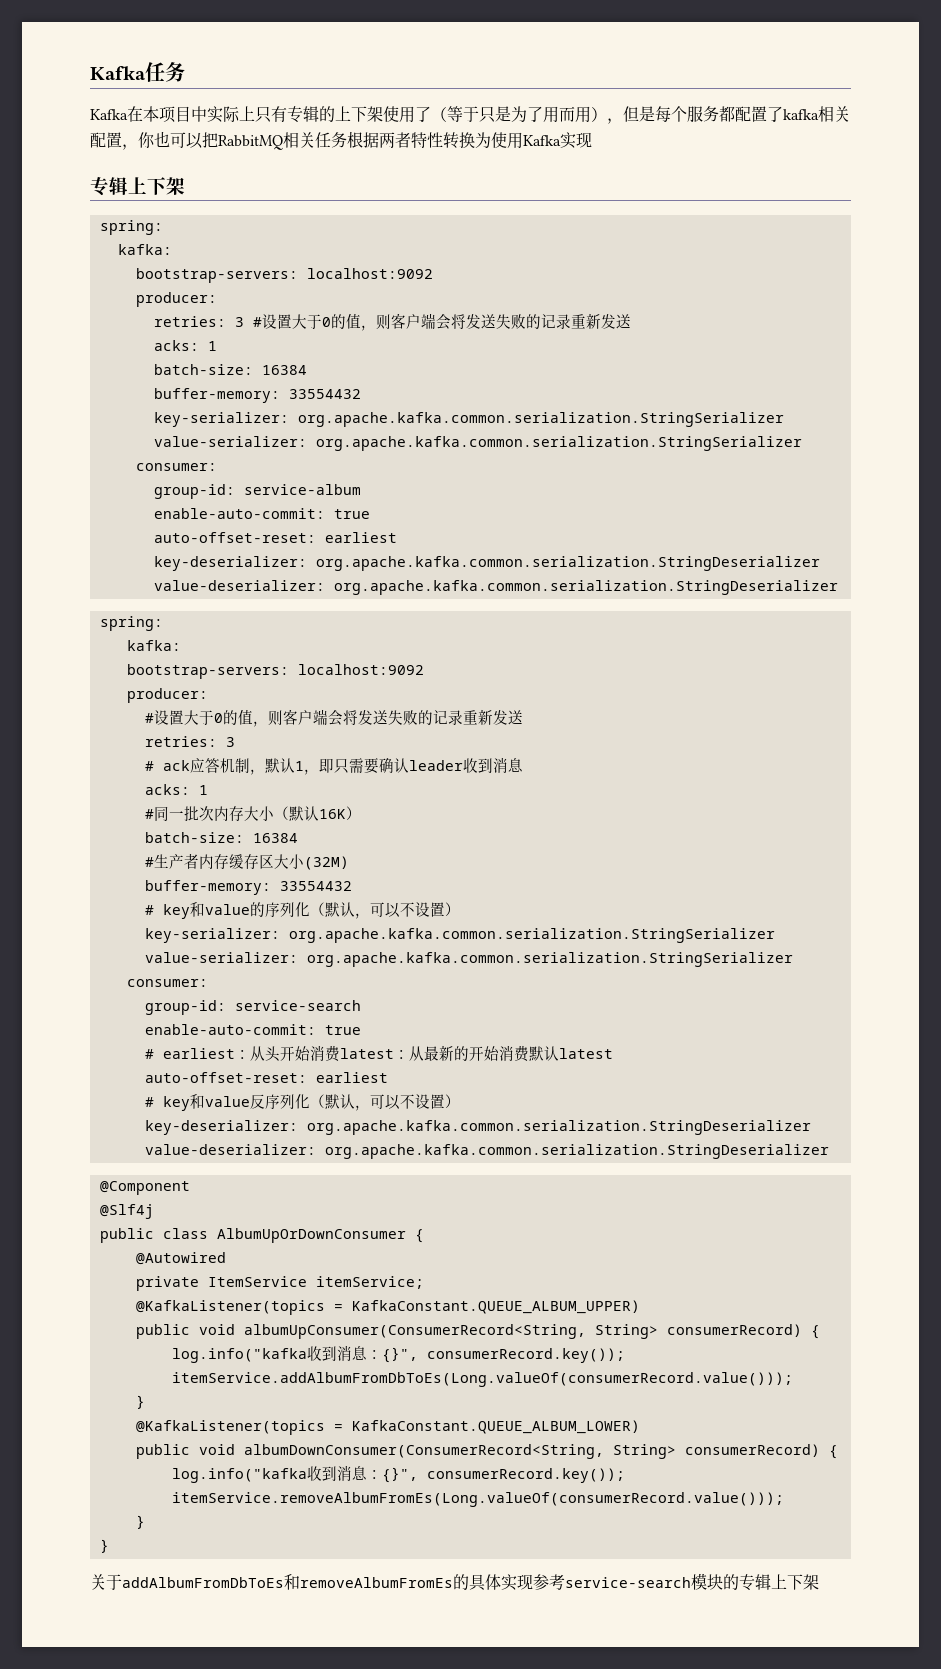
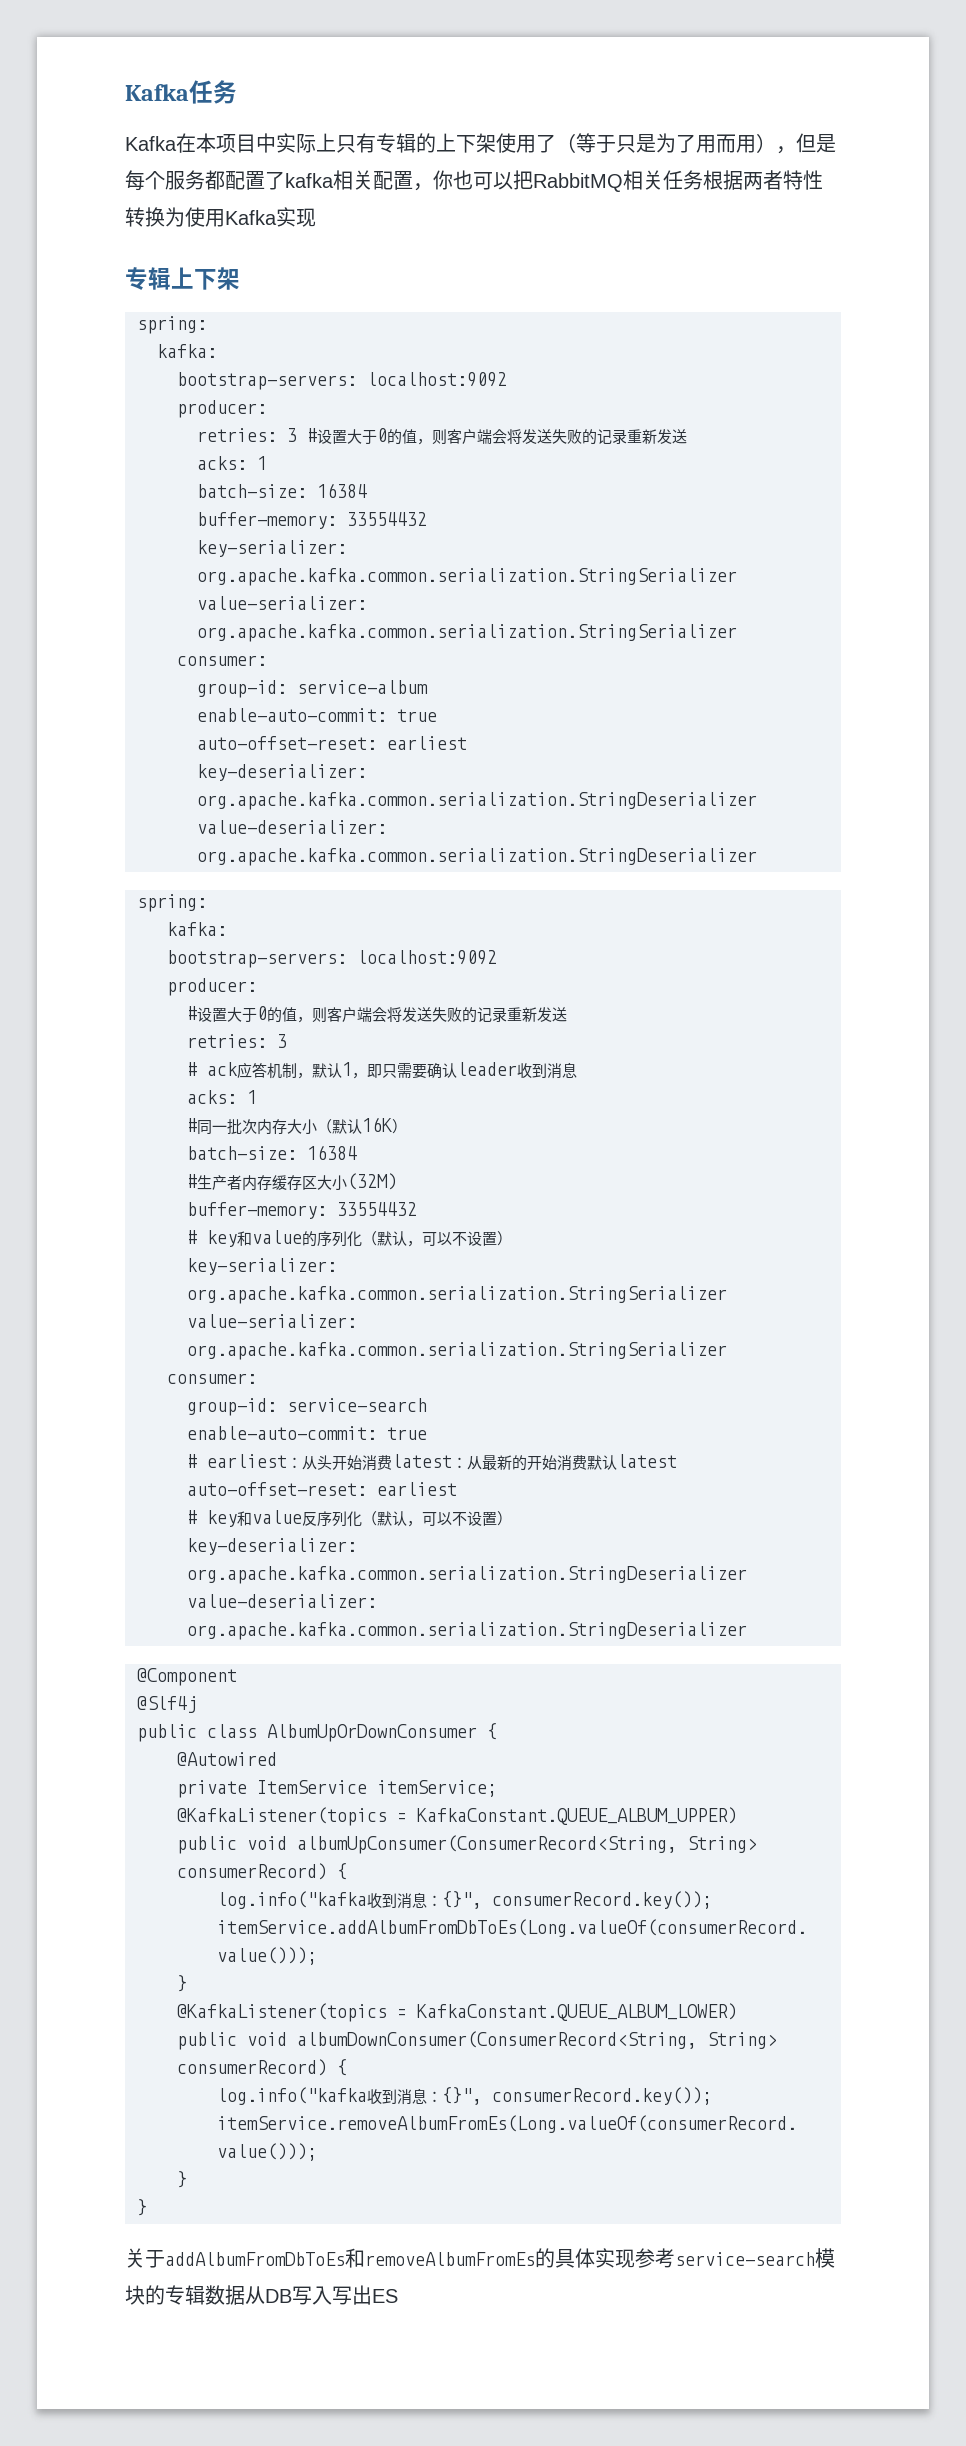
- 关于addAlbumFromDbToEs和removeAlbumFromEs的具体实现参考service-search模块的专辑上下架
+ 关于addAlbumFromDbToEs和removeAlbumFromEs的具体实现参考service-search模块的专辑数据从DB写入写出ES

